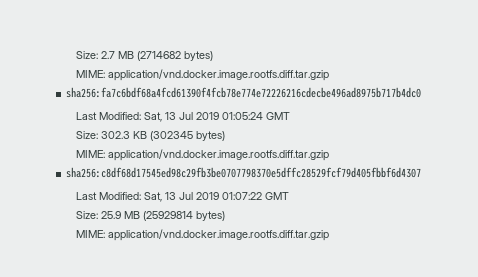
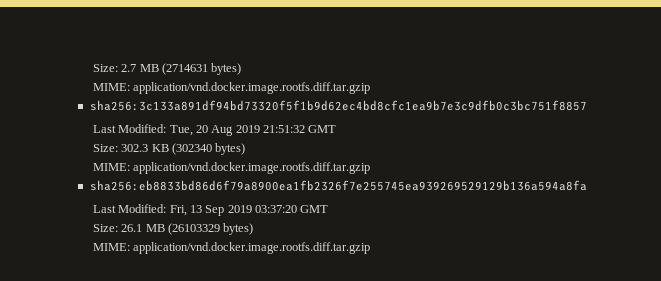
- Size: 2.7 MB (2714682 bytes)
+ Size: 2.7 MB (2714631 bytes)
  MIME: application/vnd.docker.image.rootfs.diff.tar.gzip
- sha256:fa7c6bdf68a4fcd61390f4fcb78e774e72226216cdecbe496ad8975b717b4dc0
- Last Modified: Sat, 13 Jul 2019 01:05:24 GMT
+ sha256:3c133a891df94bd73320f5f1b9d62ec4bd8cfc1ea9b7e3c9dfb0c3bc751f8857
+ Last Modified: Tue, 20 Aug 2019 21:51:32 GMT
- Size: 302.3 KB (302345 bytes)
+ Size: 302.3 KB (302340 bytes)
  MIME: application/vnd.docker.image.rootfs.diff.tar.gzip
- sha256:c8df68d17545ed98c29fb3be0707798370e5dffc28529fcf79d405fbbf6d4307
- Last Modified: Sat, 13 Jul 2019 01:07:22 GMT
- Size: 25.9 MB (25929814 bytes)
+ sha256:eb8833bd86d6f79a8900ea1fb2326f7e255745ea939269529129b136a594a8fa
+ Last Modified: Fri, 13 Sep 2019 03:37:20 GMT
+ Size: 26.1 MB (26103329 bytes)

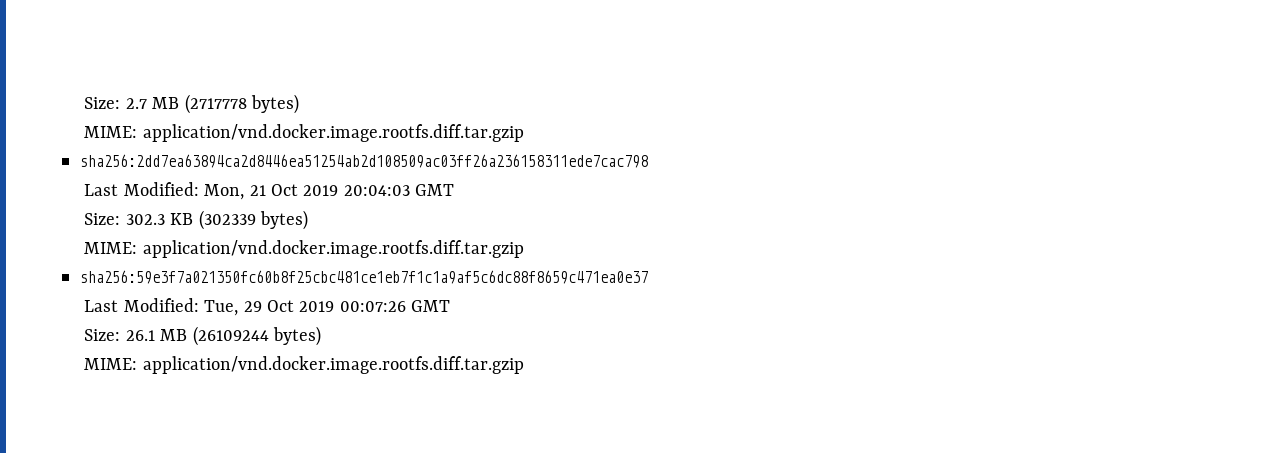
- Size: 2.7 MB (2714631 bytes)
+ Size: 2.7 MB (2717778 bytes)
  MIME: application/vnd.docker.image.rootfs.diff.tar.gzip
- sha256:3c133a891df94bd73320f5f1b9d62ec4bd8cfc1ea9b7e3c9dfb0c3bc751f8857
- Last Modified: Tue, 20 Aug 2019 21:51:32 GMT
+ sha256:2dd7ea63894ca2d8446ea51254ab2d108509ac03ff26a236158311ede7cac798
+ Last Modified: Mon, 21 Oct 2019 20:04:03 GMT
- Size: 302.3 KB (302340 bytes)
+ Size: 302.3 KB (302339 bytes)
  MIME: application/vnd.docker.image.rootfs.diff.tar.gzip
- sha256:eb8833bd86d6f79a8900ea1fb2326f7e255745ea939269529129b136a594a8fa
- Last Modified: Fri, 13 Sep 2019 03:37:20 GMT
+ sha256:59e3f7a021350fc60b8f25cbc481ce1eb7f1c1a9af5c6dc88f8659c471ea0e37
+ Last Modified: Tue, 29 Oct 2019 00:07:26 GMT
- Size: 26.1 MB (26103329 bytes)
+ Size: 26.1 MB (26109244 bytes)

